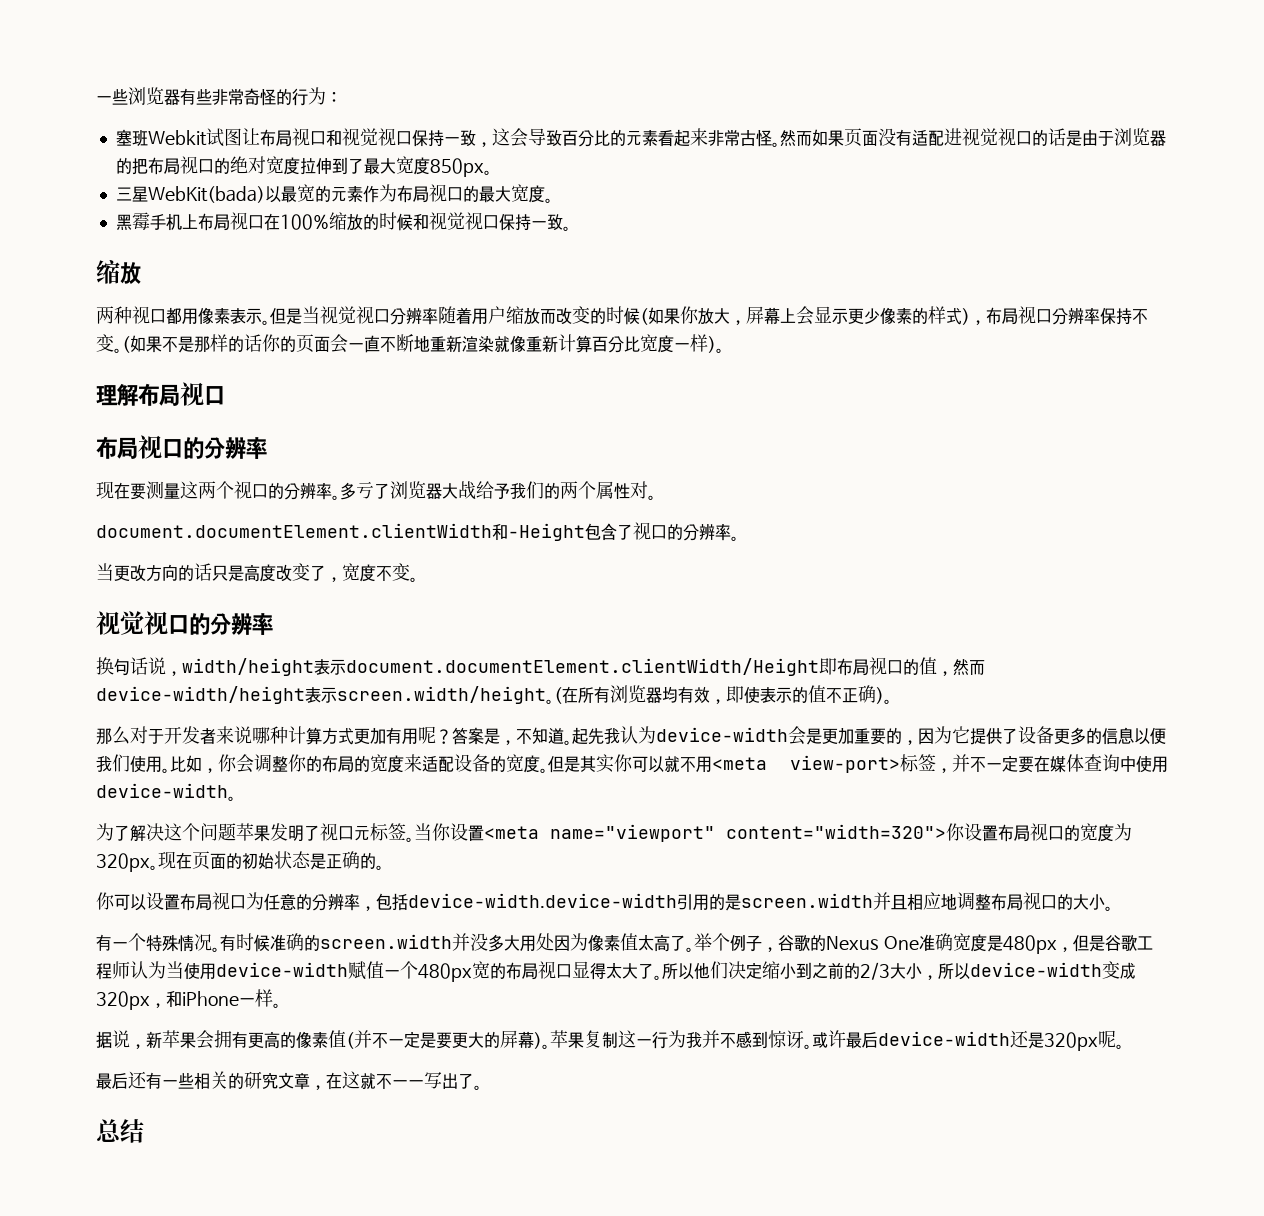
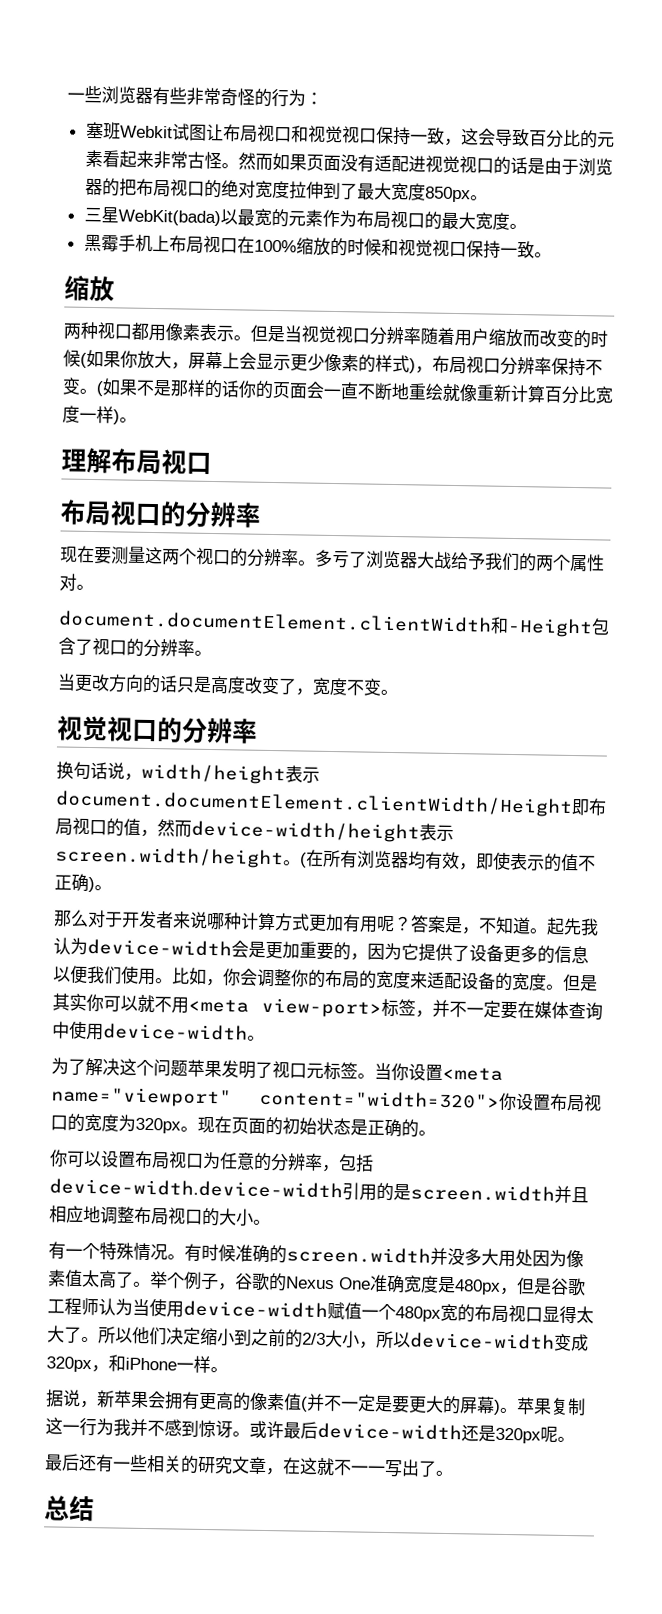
- (如果不是那样的话你的页面会一直不断地重新渲染就像重新计算百分比宽度一样)。
+ (如果不是那样的话你的页面会一直不断地重绘就像重新计算百分比宽度一样)。

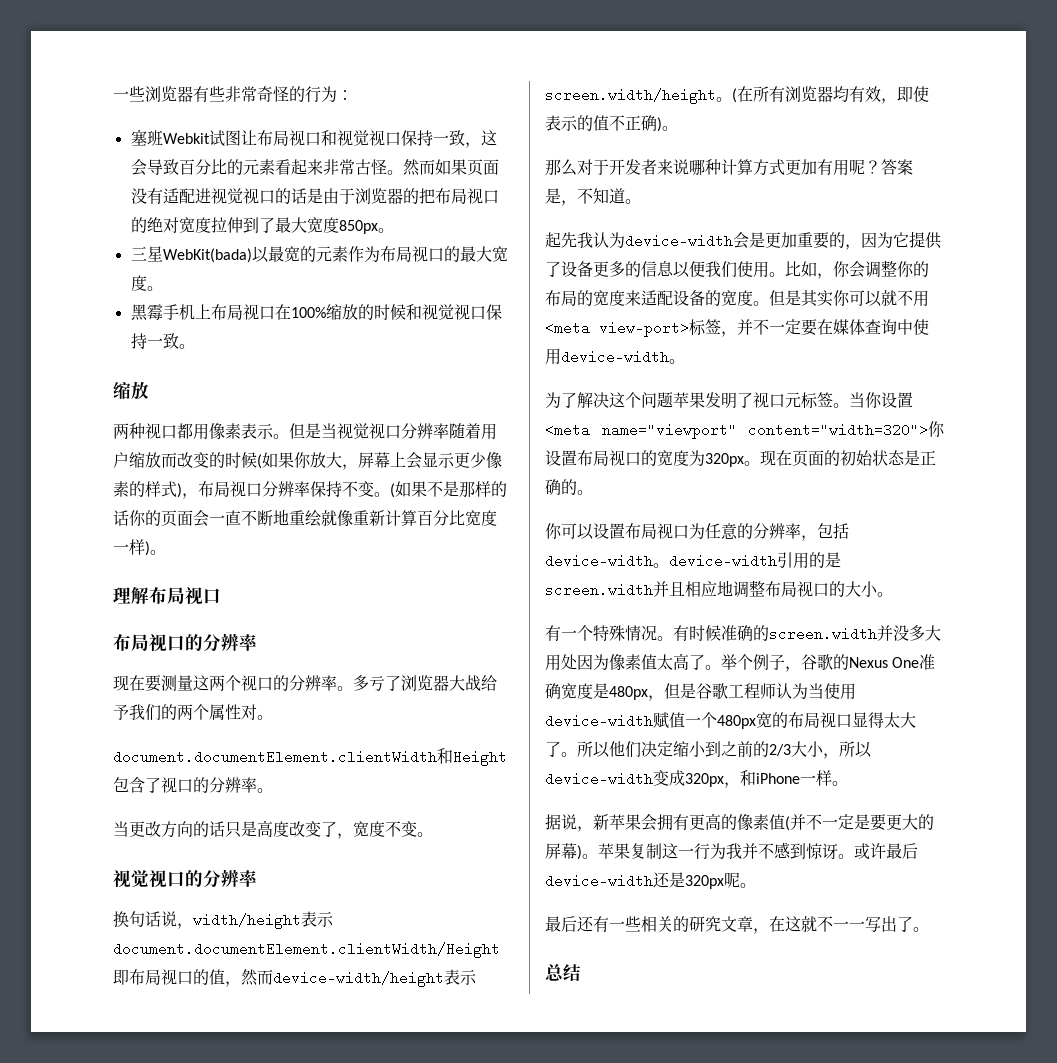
- document.documentElement.clientWidth和-Height包含了视口的分辨率。
+ document.documentElement.clientWidth和Height包含了视口的分辨率。
- 答案是，不知道。起先我认为device-width会是更加重要的，因为它提供了设备更多的信息以便我们使用。
+ 答案是，不知道。
+ 起先我认为device-width会是更加重要的，因为它提供了设备更多的信息以便我们使用。
- 你可以设置布局视口为任意的分辨率，包括device-width.device-width引用的是screen.width并且相应地调整布局视口的大小。
+ 你可以设置布局视口为任意的分辨率，包括device-width。device-width引用的是screen.width并且相应地调整布局视口的大小。

